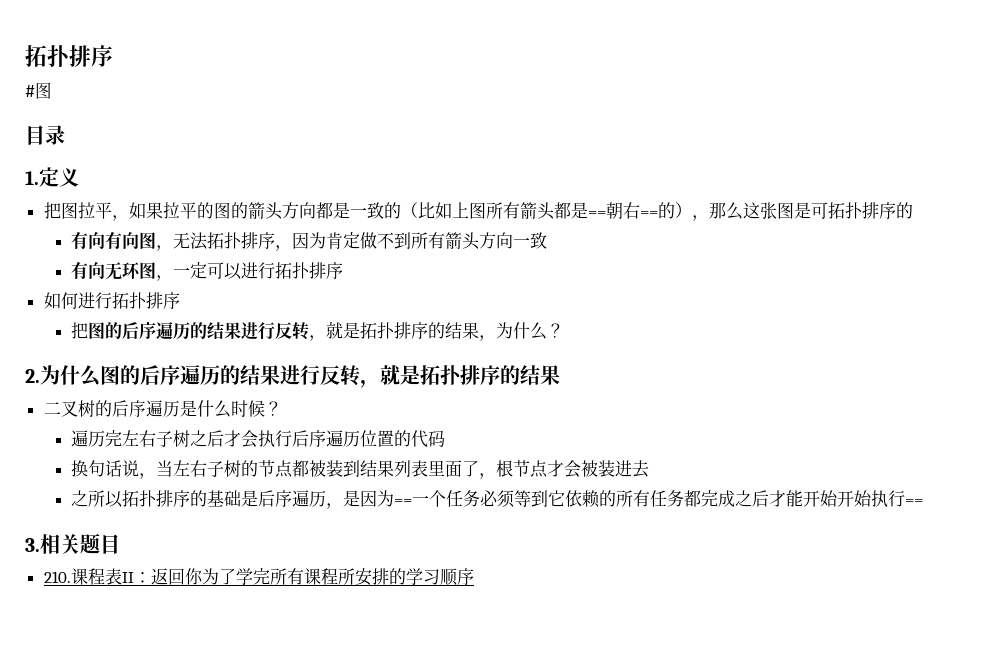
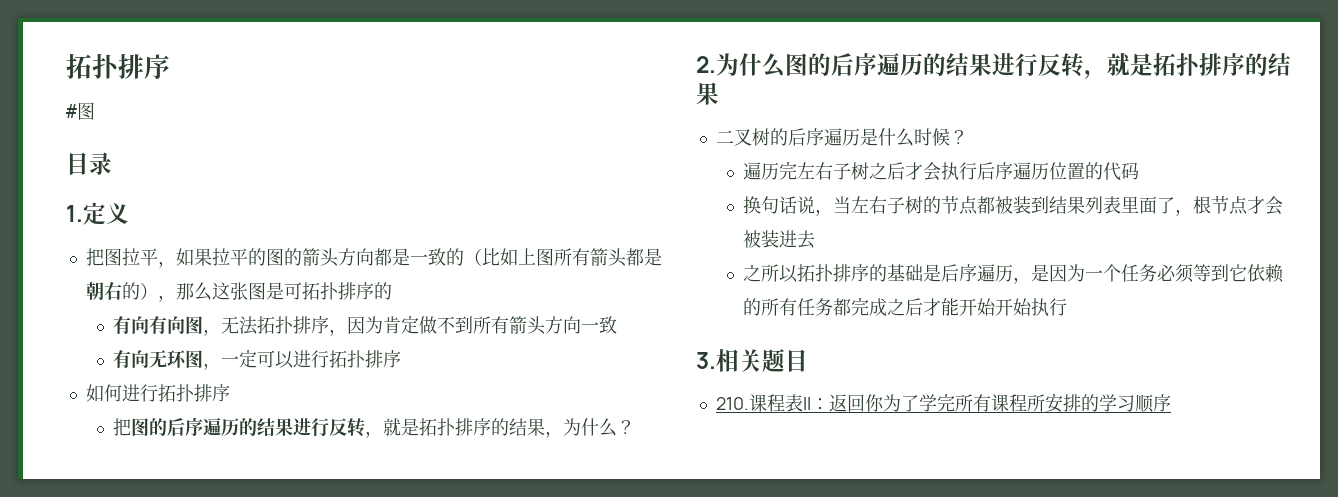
- 把图拉平，如果拉平的图的箭头方向都是一致的（比如上图所有箭头都是==朝右==的），那么这张图是可拓扑排序的
+ 把图拉平，如果拉平的图的箭头方向都是一致的（比如上图所有箭头都是朝右的），那么这张图是可拓扑排序的
- 之所以拓扑排序的基础是后序遍历，是因为==一个任务必须等到它依赖的所有任务都完成之后才能开始开始执行==
+ 之所以拓扑排序的基础是后序遍历，是因为一个任务必须等到它依赖的所有任务都完成之后才能开始开始执行

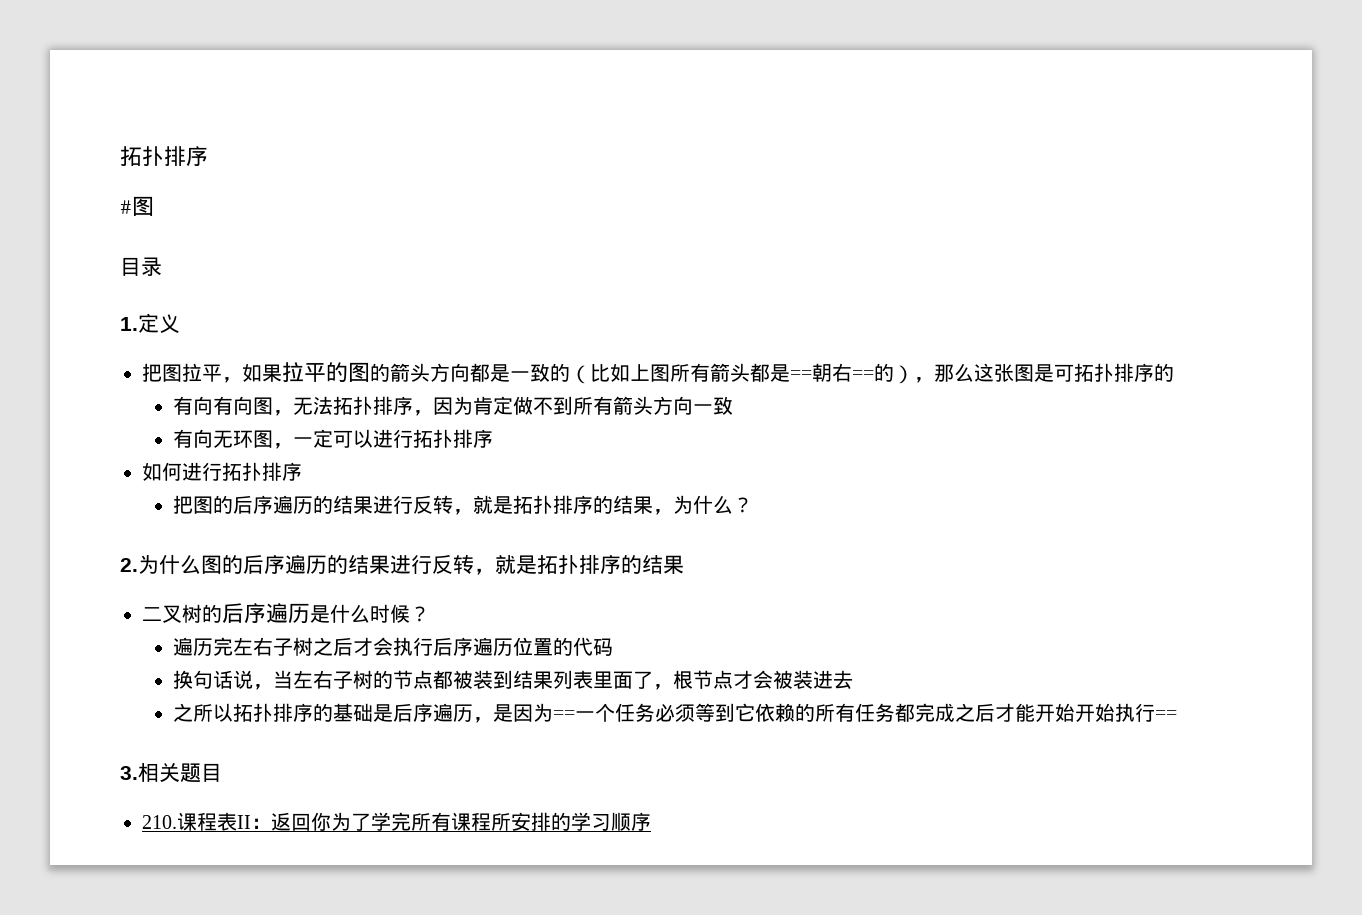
- 把图拉平，如果拉平的图的箭头方向都是一致的（比如上图所有箭头都是朝右的），那么这张图是可拓扑排序的
+ 把图拉平，如果拉平的图的箭头方向都是一致的（比如上图所有箭头都是==朝右==的），那么这张图是可拓扑排序的
- 之所以拓扑排序的基础是后序遍历，是因为一个任务必须等到它依赖的所有任务都完成之后才能开始开始执行
+ 之所以拓扑排序的基础是后序遍历，是因为==一个任务必须等到它依赖的所有任务都完成之后才能开始开始执行==

